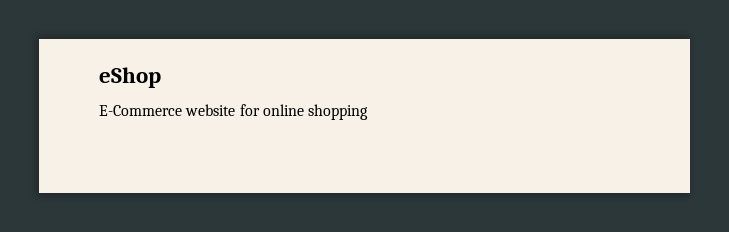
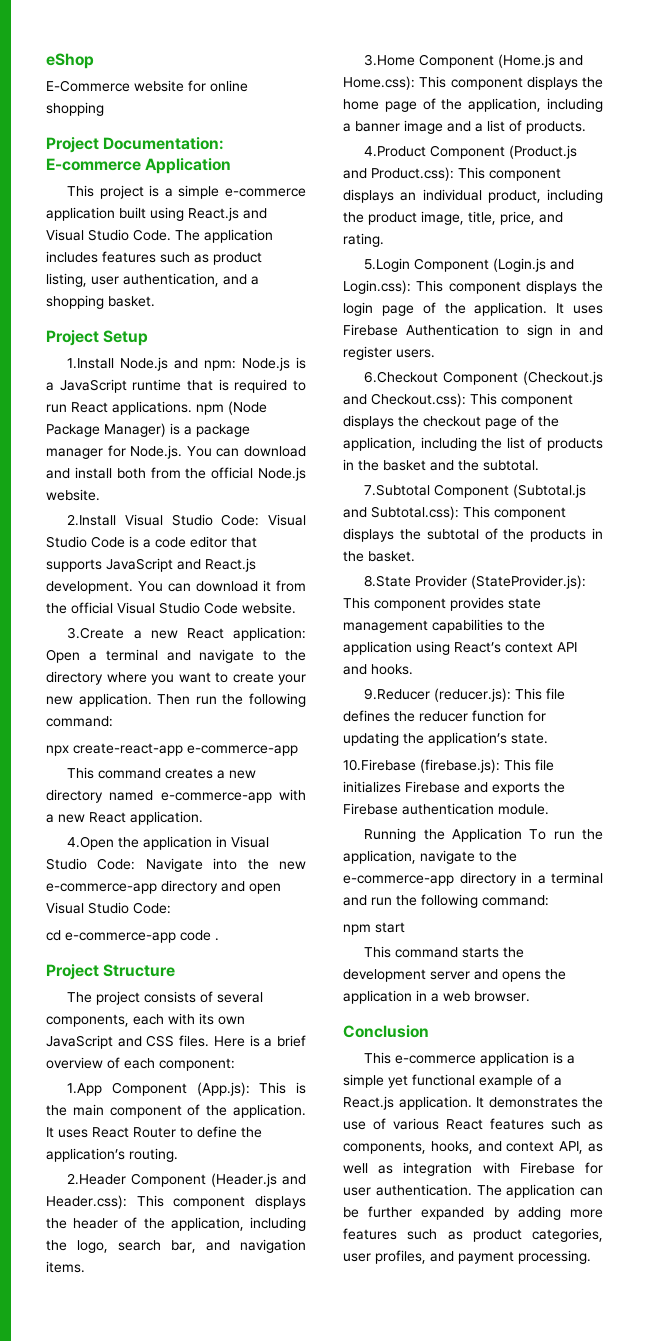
+ Project Documentation: E-commerce Application
+ This project is a simple e-commerce application built using React.js and Visual Studio Code. The application includes features such as product listing, user authentication, and a shopping basket.
+ Project Setup
+ 1.Install Node.js and npm: Node.js is a JavaScript runtime that is required to run React applications. npm (Node Package Manager) is a package manager for Node.js. You can download and install both from the official Node.js website.
+ 2.Install Visual Studio Code: Visual Studio Code is a code editor that supports JavaScript and React.js development. You can download it from the official Visual Studio Code website.
+ 3.Create a new React application: Open a terminal and navigate to the directory where you want to create your new application. Then run the following command:
+ npx create-react-app e-commerce-app
+ This command creates a new directory named e-commerce-app with a new React application.
+ 4.Open the application in Visual Studio Code: Navigate into the new e-commerce-app directory and open Visual Studio Code:
+ cd e-commerce-app code .
+ Project Structure
+ The project consists of several components, each with its own JavaScript and CSS files. Here is a brief overview of each component:
+ 1.App Component (App.js): This is the main component of the application. It uses React Router to define the application’s routing.
+ 2.Header Component (Header.js and Header.css): This component displays the header of the application, including the logo, search bar, and navigation items.
+ 3.Home Component (Home.js and Home.css): This component displays the home page of the application, including a banner image and a list of products.
+ 4.Product Component (Product.js and Product.css): This component displays an individual product, including the product image, title, price, and rating.
+ 5.Login Component (Login.js and Login.css): This component displays the login page of the application. It uses Firebase Authentication to sign in and register users.
+ 6.Checkout Component (Checkout.js and Checkout.css): This component displays the checkout page of the application, including the list of products in the basket and the subtotal.
+ 7.Subtotal Component (Subtotal.js and Subtotal.css): This component displays the subtotal of the products in the basket.
+ 8.State Provider (StateProvider.js): This component provides state management capabilities to the application using React’s context API and hooks.
+ 9.Reducer (reducer.js): This file defines the reducer function for updating the application’s state.
+ 10.Firebase (firebase.js): This file initializes Firebase and exports the Firebase authentication module.
+ Running the Application To run the application, navigate to the e-commerce-app directory in a terminal and run the following command:
+ npm start
+ This command starts the development server and opens the application in a web browser.
+ Conclusion
+ This e-commerce application is a simple yet functional example of a React.js application. It demonstrates the use of various React features such as components, hooks, and context API, as well as integration with Firebase for user authentication. The application can be further expanded by adding more features such as product categories, user profiles, and payment processing.

